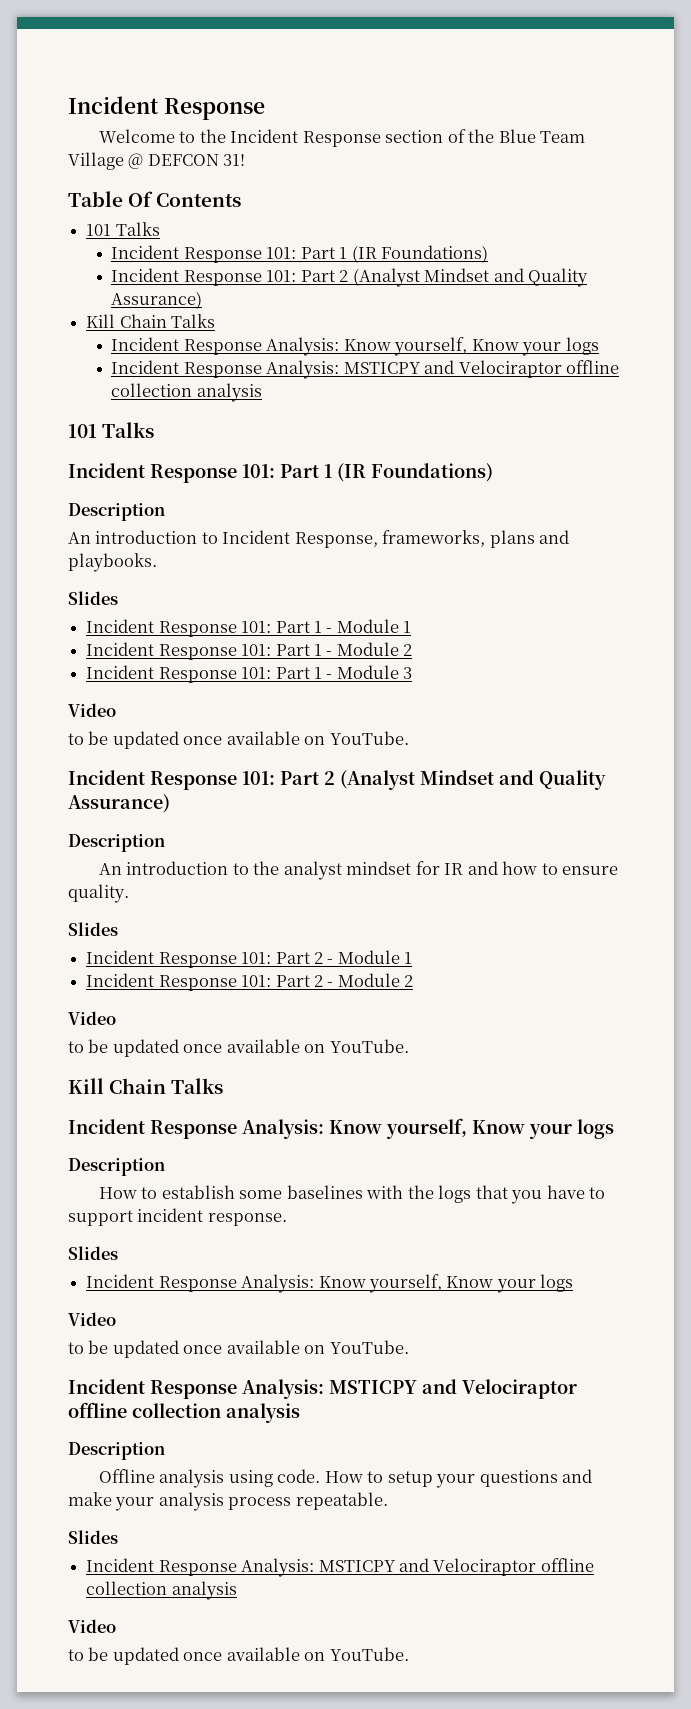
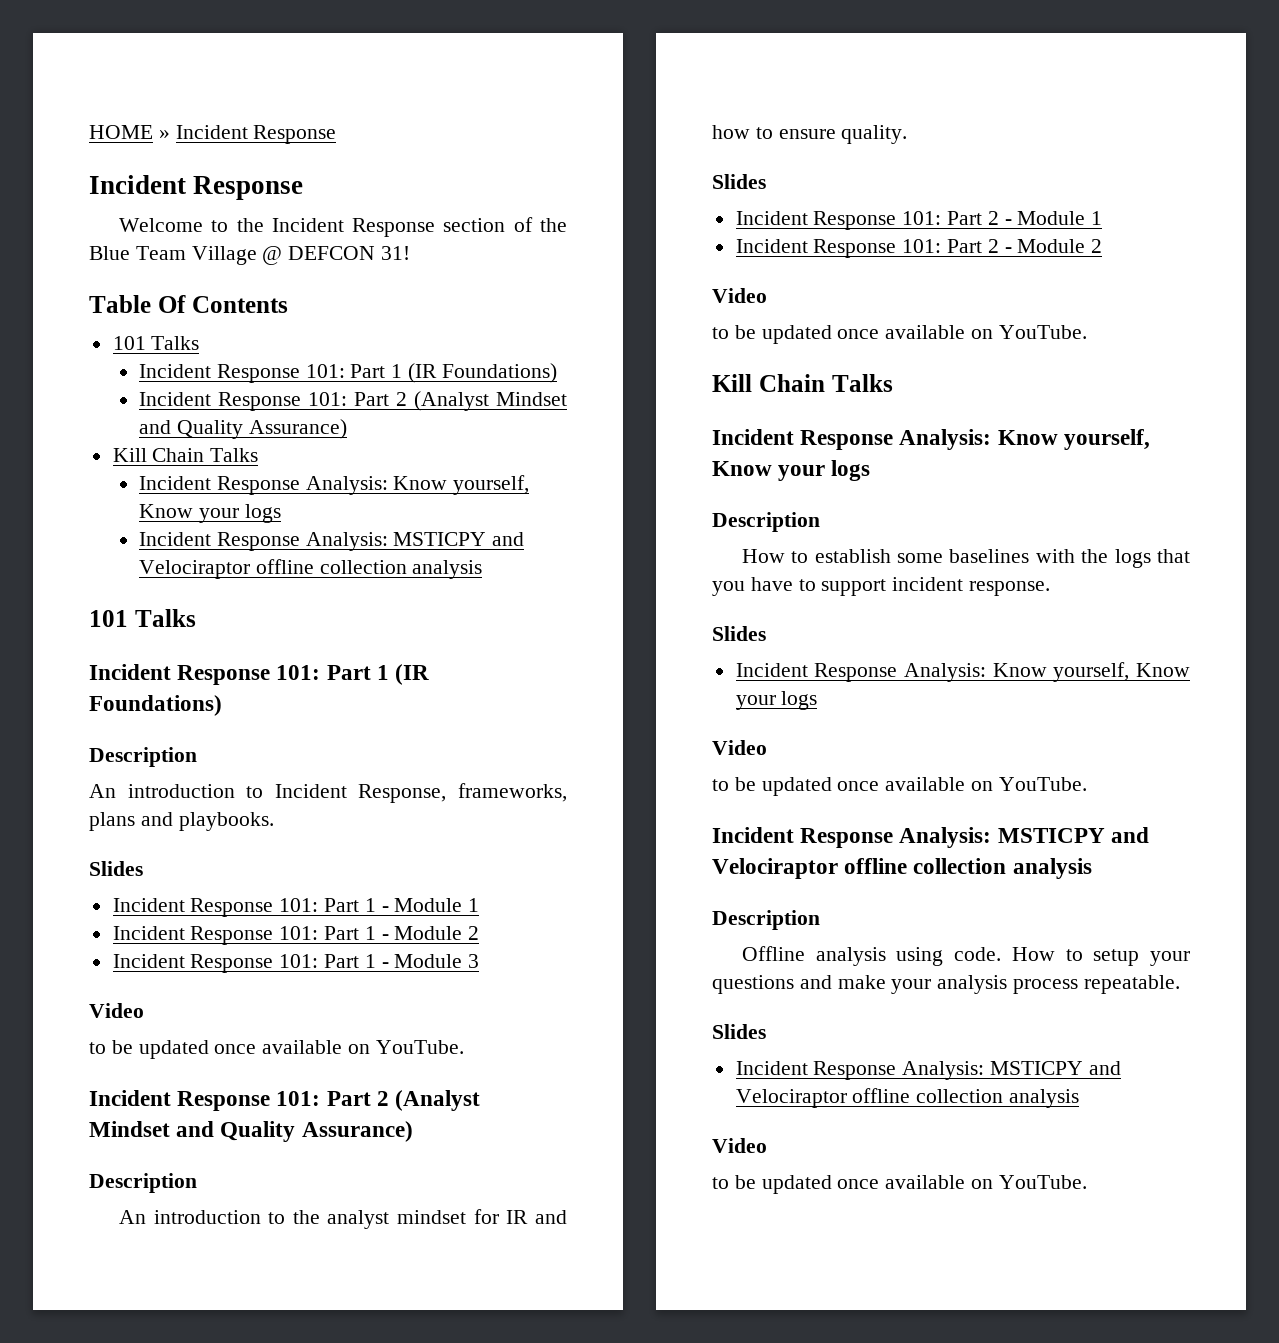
+ HOME » Incident Response

